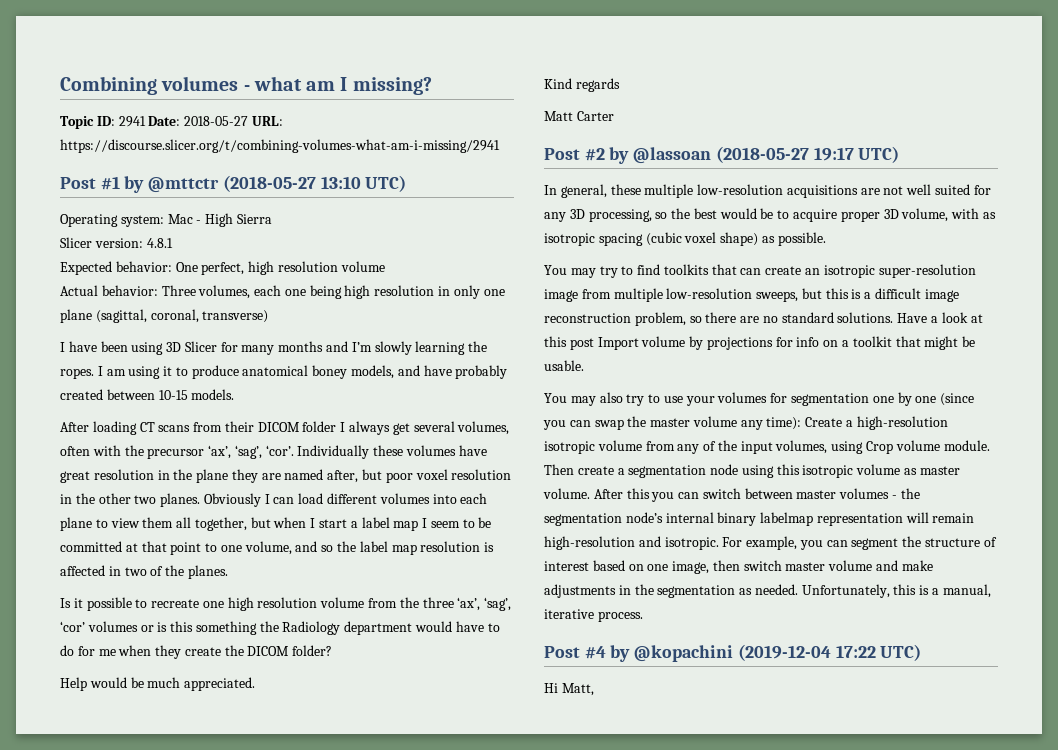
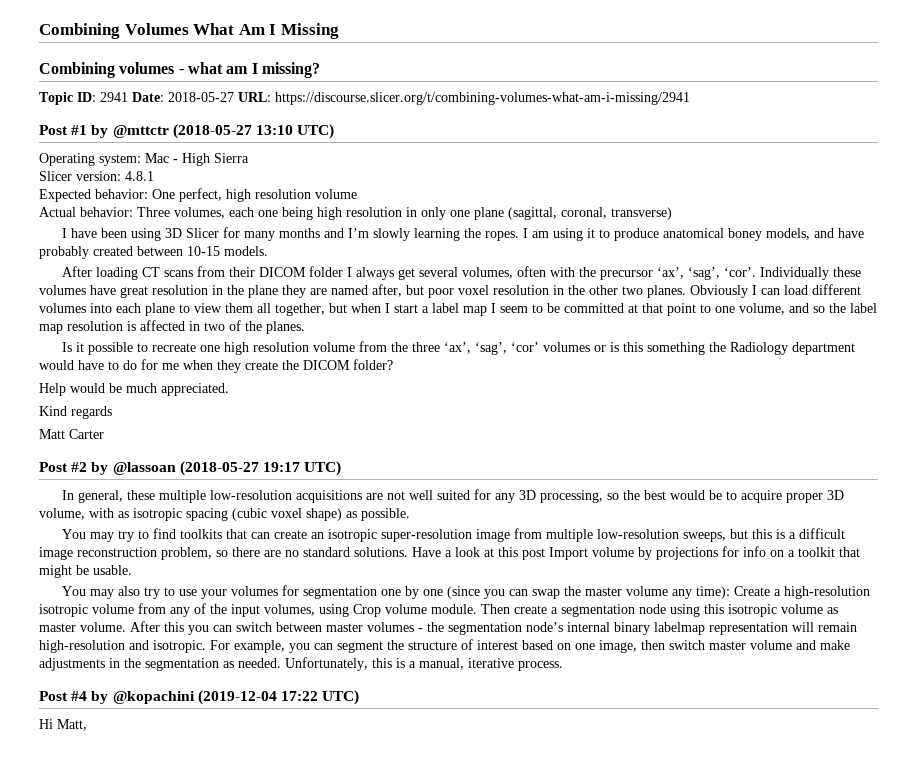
+ Combining Volumes What Am I Missing

